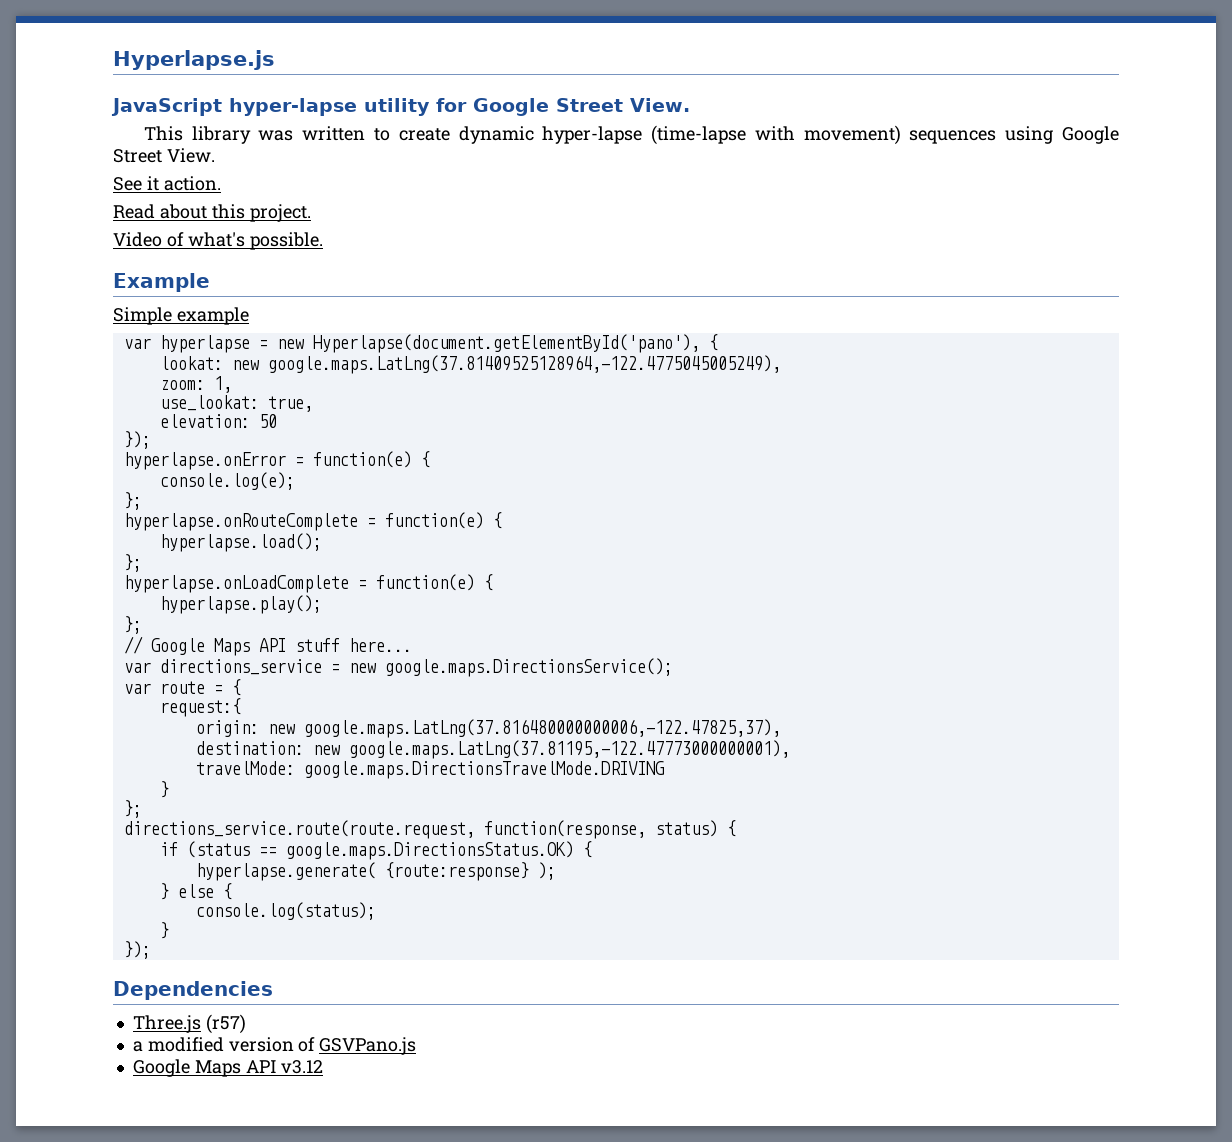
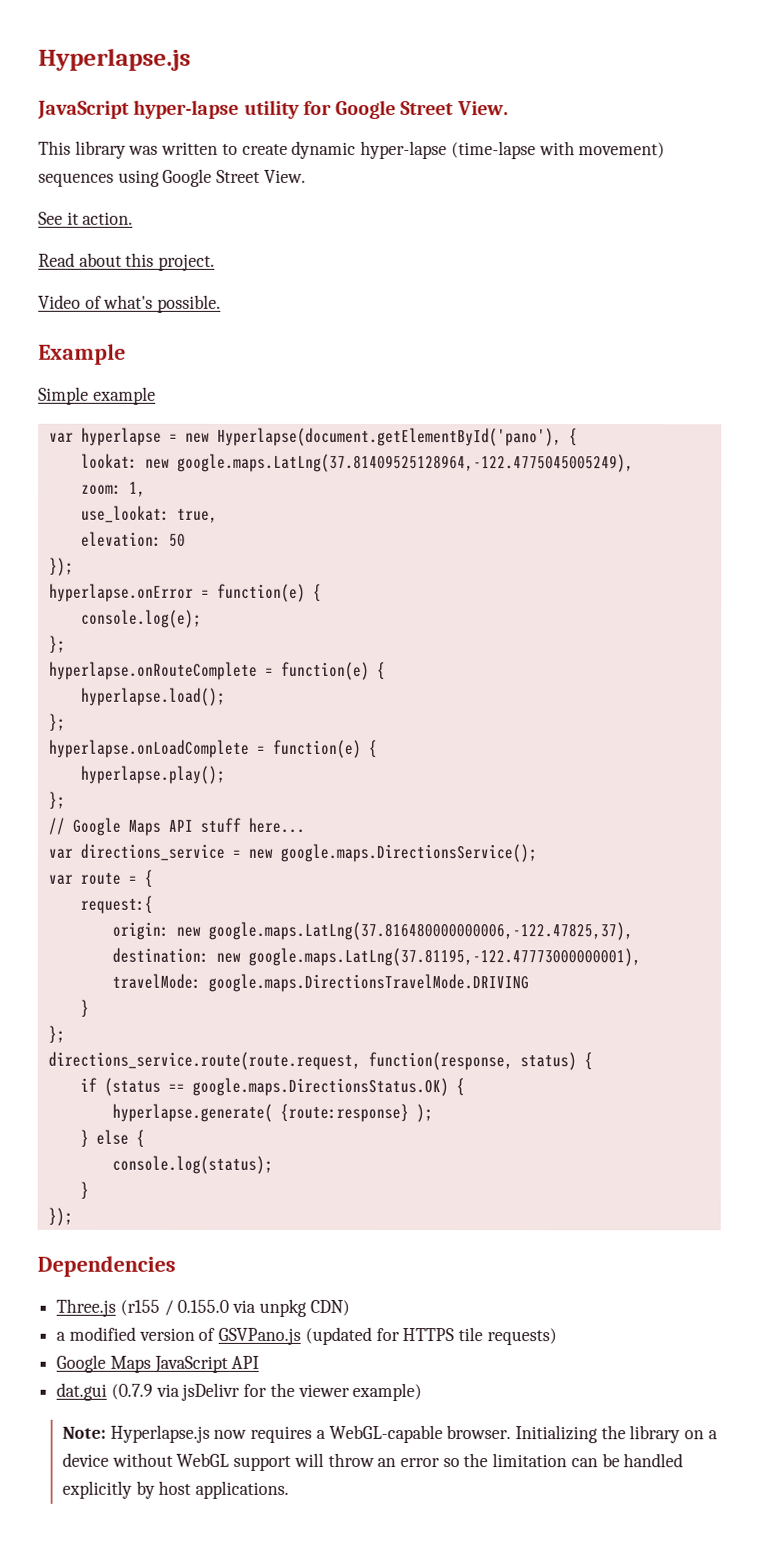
- Three.js (r57)
+ Three.js (r155 / 0.155.0 via unpkg CDN)
- a modified version of GSVPano.js
- Google Maps API v3.12
+ a modified version of GSVPano.js (updated for HTTPS tile requests)
+ Google Maps JavaScript API
+ dat.gui (0.7.9 via jsDelivr for the viewer example)
+ Note: Hyperlapse.js now requires a WebGL-capable browser. Initializing the library on a device without WebGL support will throw an error so the limitation can be handled explicitly by host applications.

